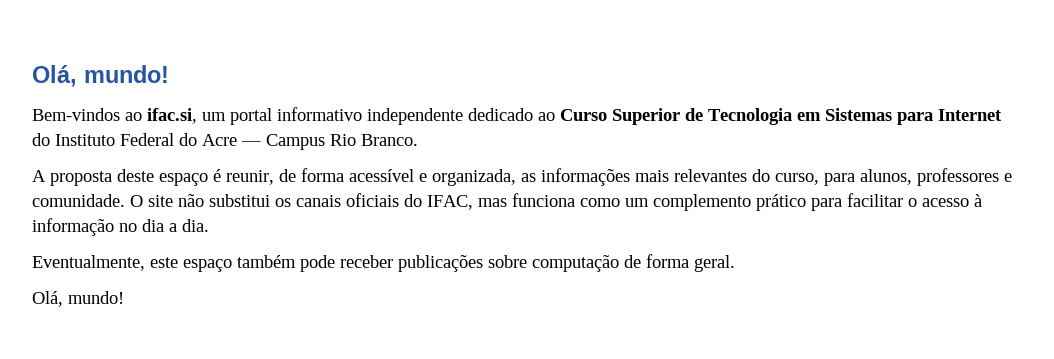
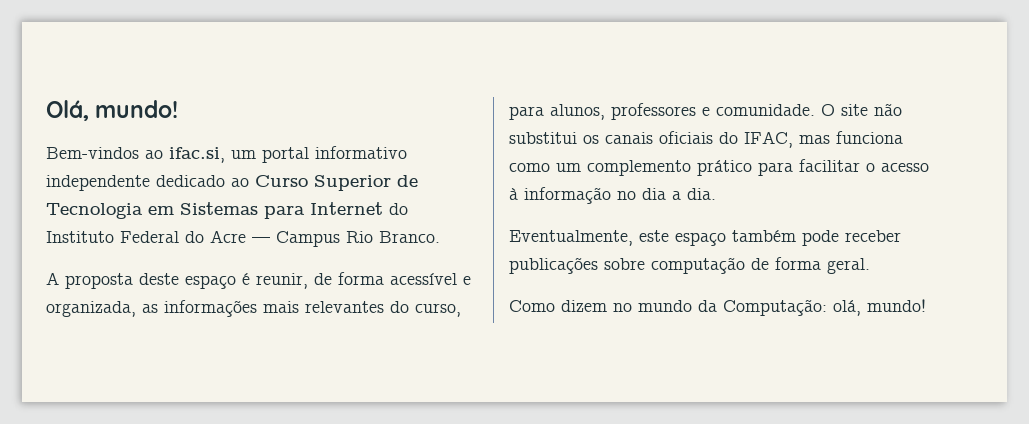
  Eventualmente, este espaço também pode receber publicações sobre computação de forma geral.
- Olá, mundo!
+ Como dizem no mundo da Computação: olá, mundo!

